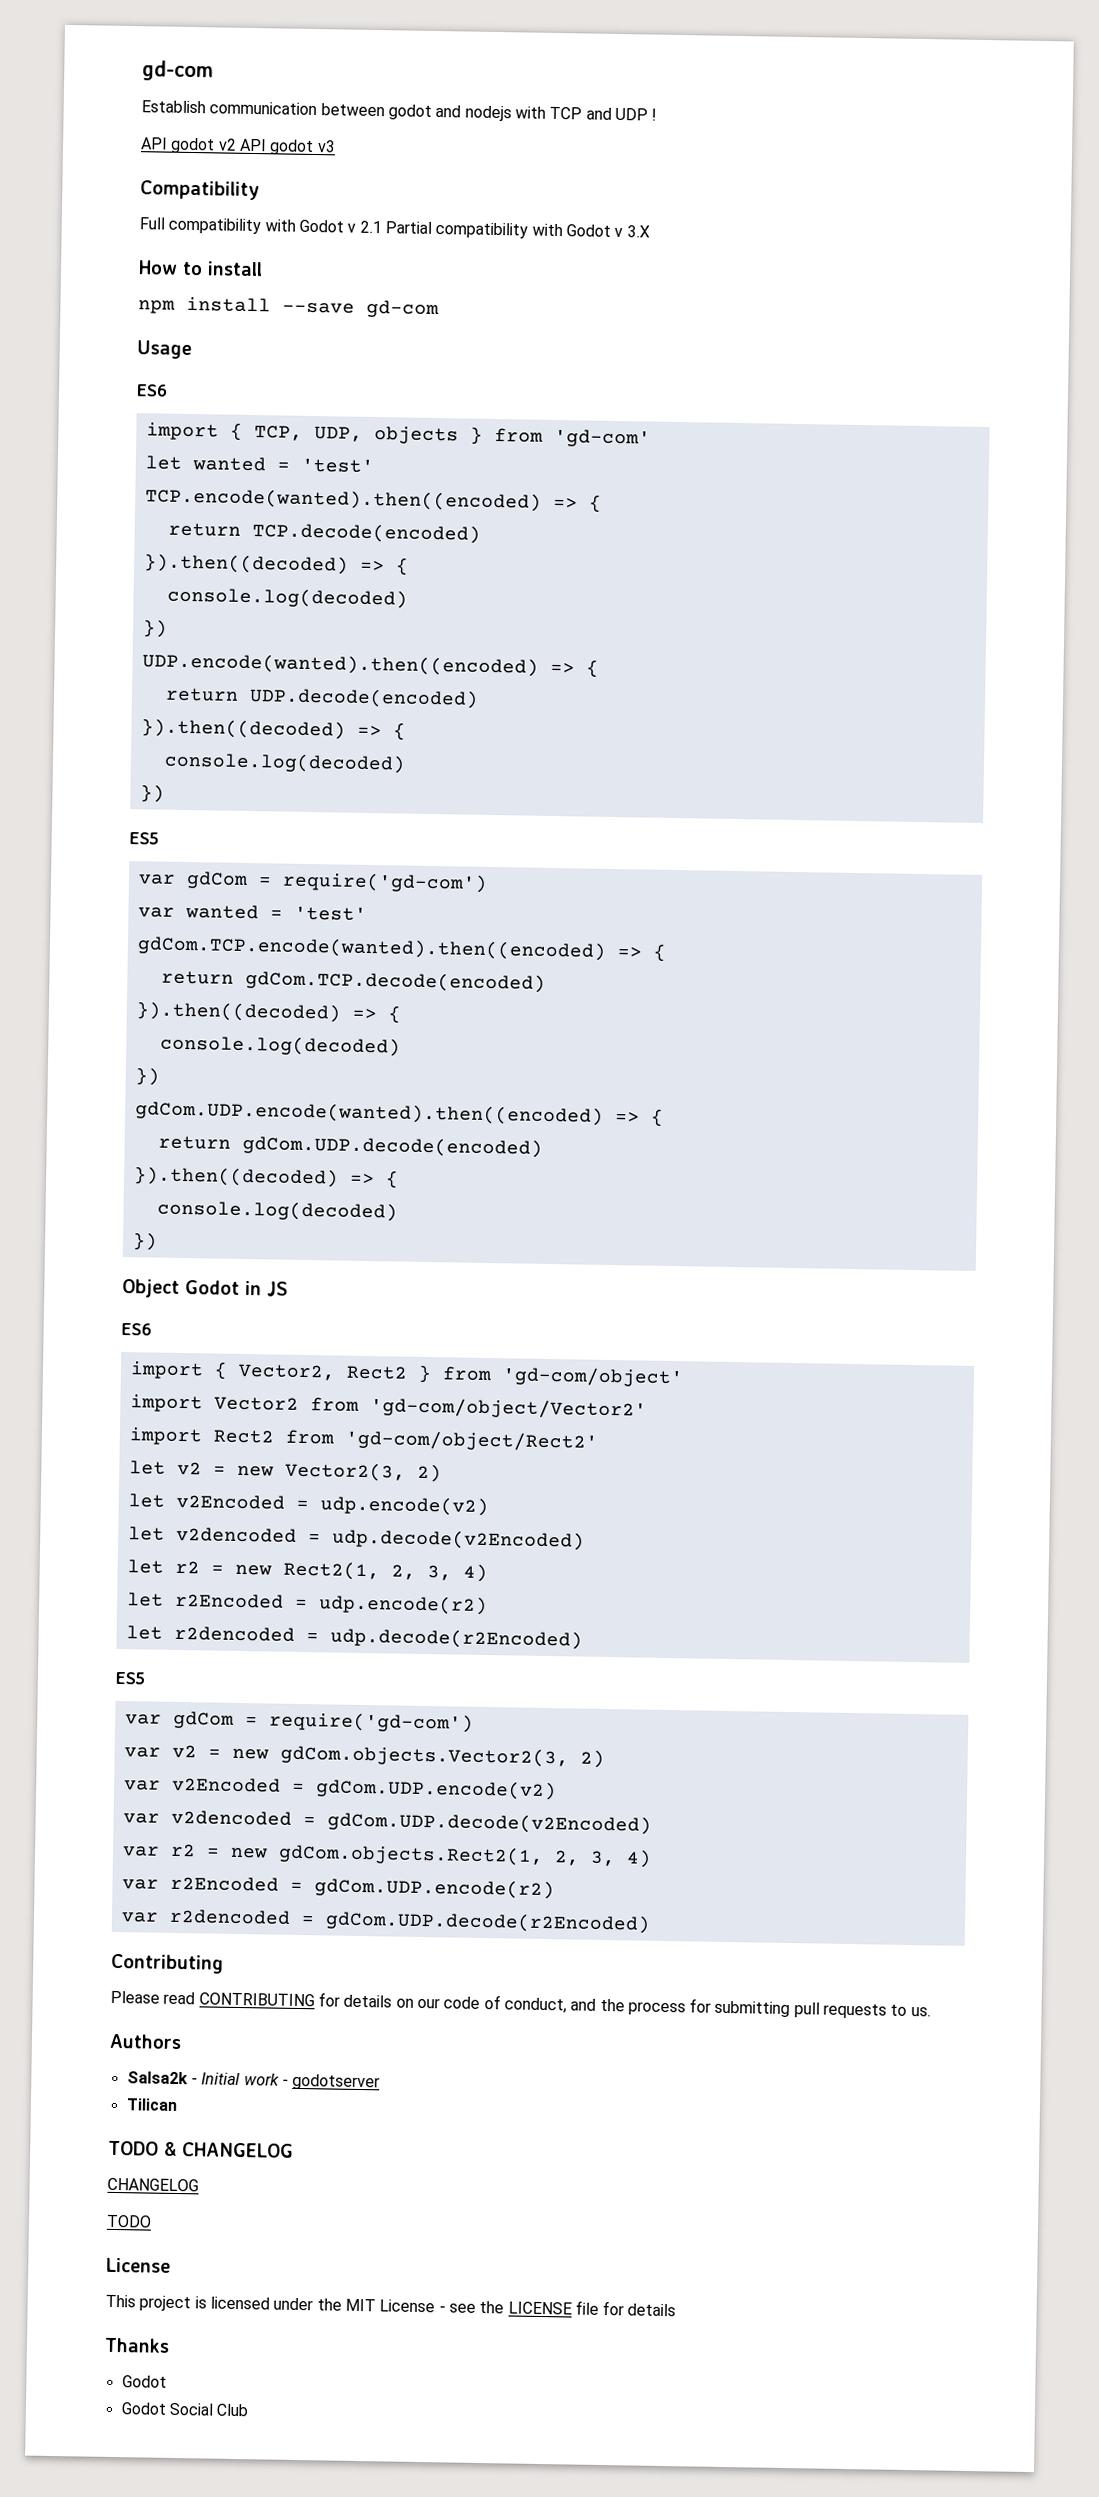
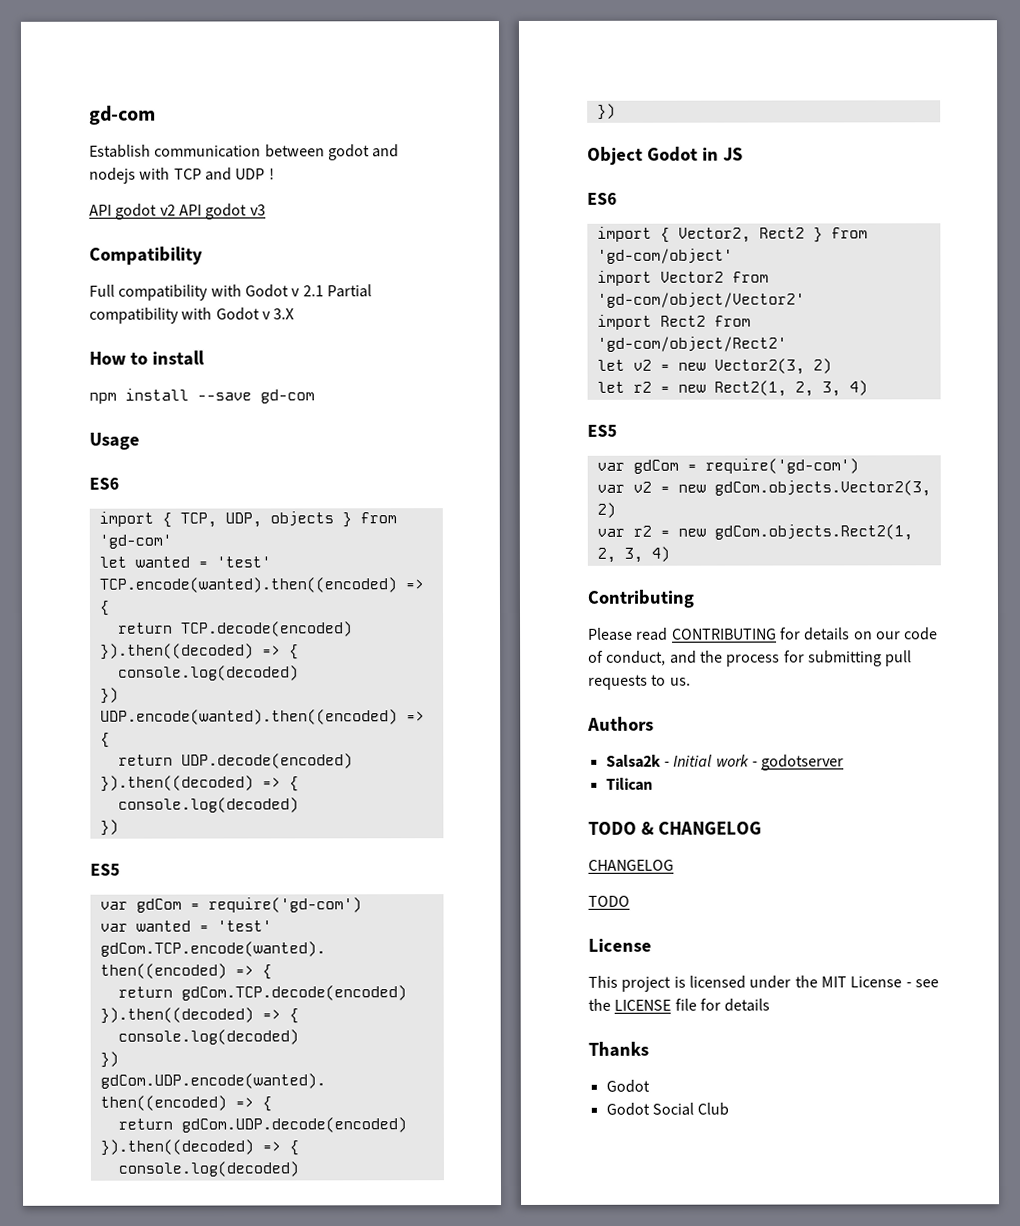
- let v2Encoded = udp.encode(v2)
- let v2dencoded = udp.decode(v2Encoded)
- let r2Encoded = udp.encode(r2)
- let r2dencoded = udp.decode(r2Encoded)
- var v2Encoded = gdCom.UDP.encode(v2)
- var v2dencoded = gdCom.UDP.decode(v2Encoded)
- var r2Encoded = gdCom.UDP.encode(r2)
- var r2dencoded = gdCom.UDP.decode(r2Encoded)

